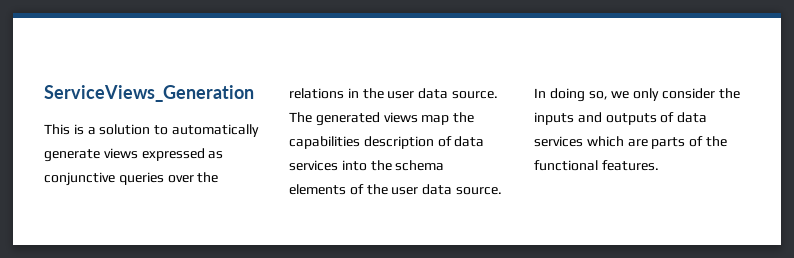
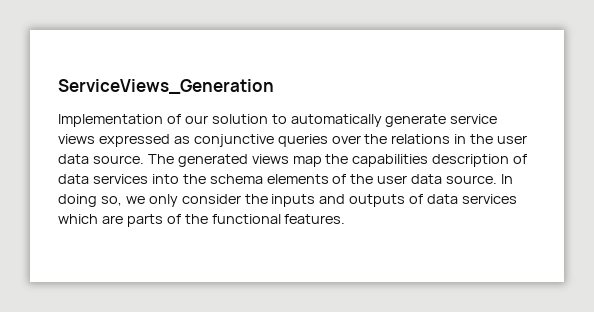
- This is a solution to automatically generate views expressed as conjunctive queries over the relations in the user data source.
+ Implementation of our solution to automatically generate service views expressed as conjunctive queries over the relations in the user data source.

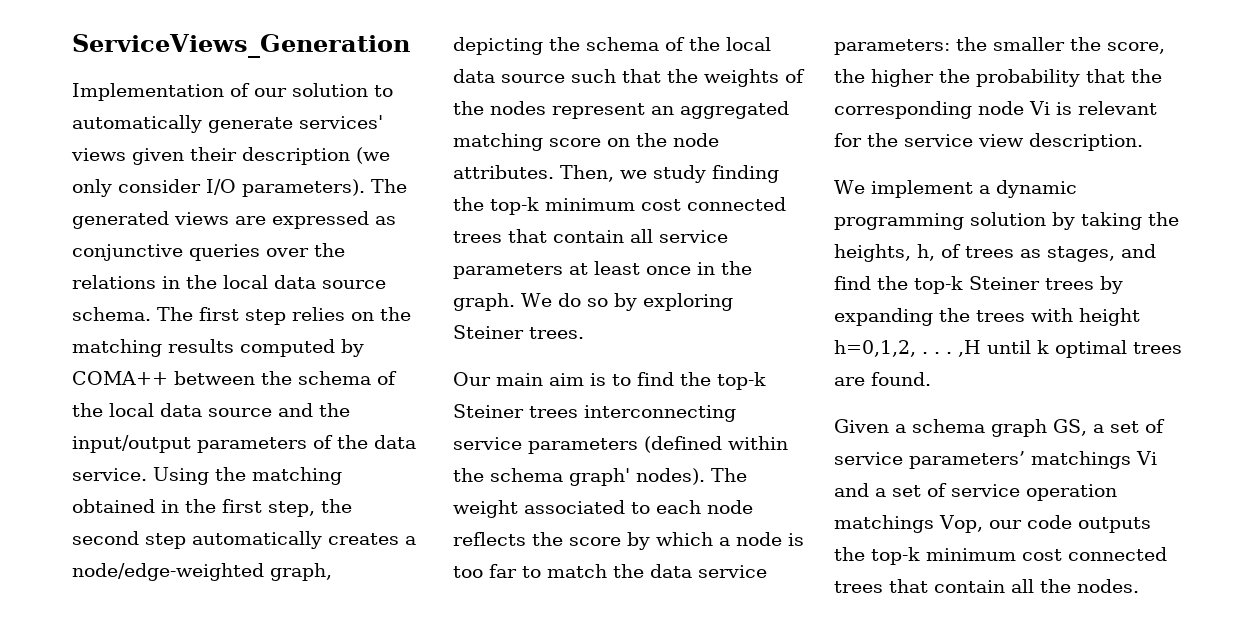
- Implementation of our solution to automatically generate service views expressed as conjunctive queries over the relations in the user data source. The generated views map the capabilities description of data services into the schema elements of the user data source. In doing so, we only consider the inputs and outputs of data services which are parts of the functional features.
+ Implementation of our solution to automatically generate services' views given their description (we only consider I/O parameters). The generated views are expressed as conjunctive queries over the relations in the local data source schema. The first step relies on the matching results computed by COMA++ between the schema of the local data source and the input/output parameters of the data service. Using the matching obtained in the first step, the second step automatically creates a node/edge-weighted graph, depicting the schema of the local data source such that the weights of the nodes represent an aggregated matching score on the node attributes. Then, we study finding the top-k minimum cost connected trees that contain all service parameters at least once in the graph. We do so by exploring Steiner trees.
+ Our main aim is to find the top-k Steiner trees interconnecting service parameters (defined within the schema graph' nodes). The weight associated to each node reflects the score by which a node is too far to match the data service parameters: the smaller the score, the higher the probability that the corresponding node Vi is relevant for the service view description.
+ We implement a dynamic programming solution by taking the heights, h, of trees as stages, and find the top-k Steiner trees by expanding the trees with height h=0,1,2, . . . ,H until k optimal trees are found.
+ Given a schema graph GS, a set of service parameters’ matchings Vi and a set of service operation matchings Vop, our code outputs the top-k minimum cost connected trees that contain all the nodes.

